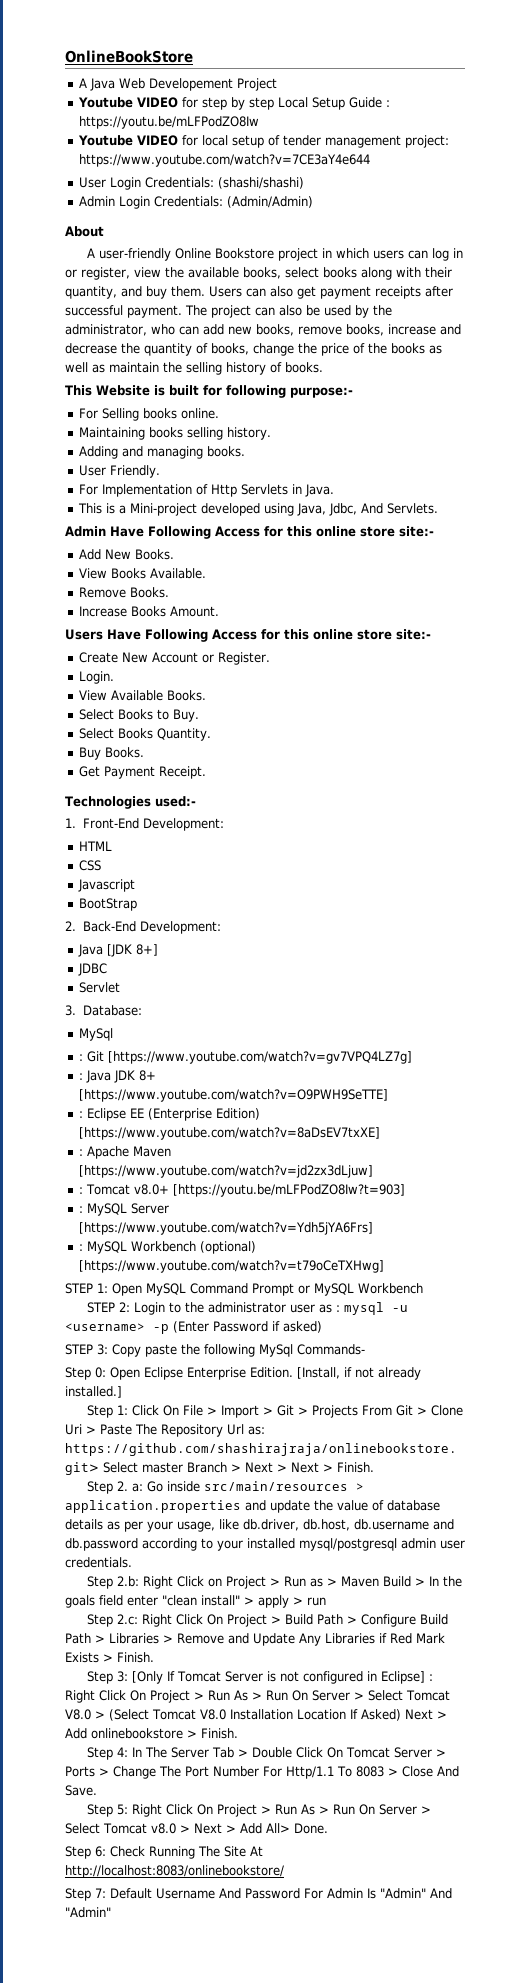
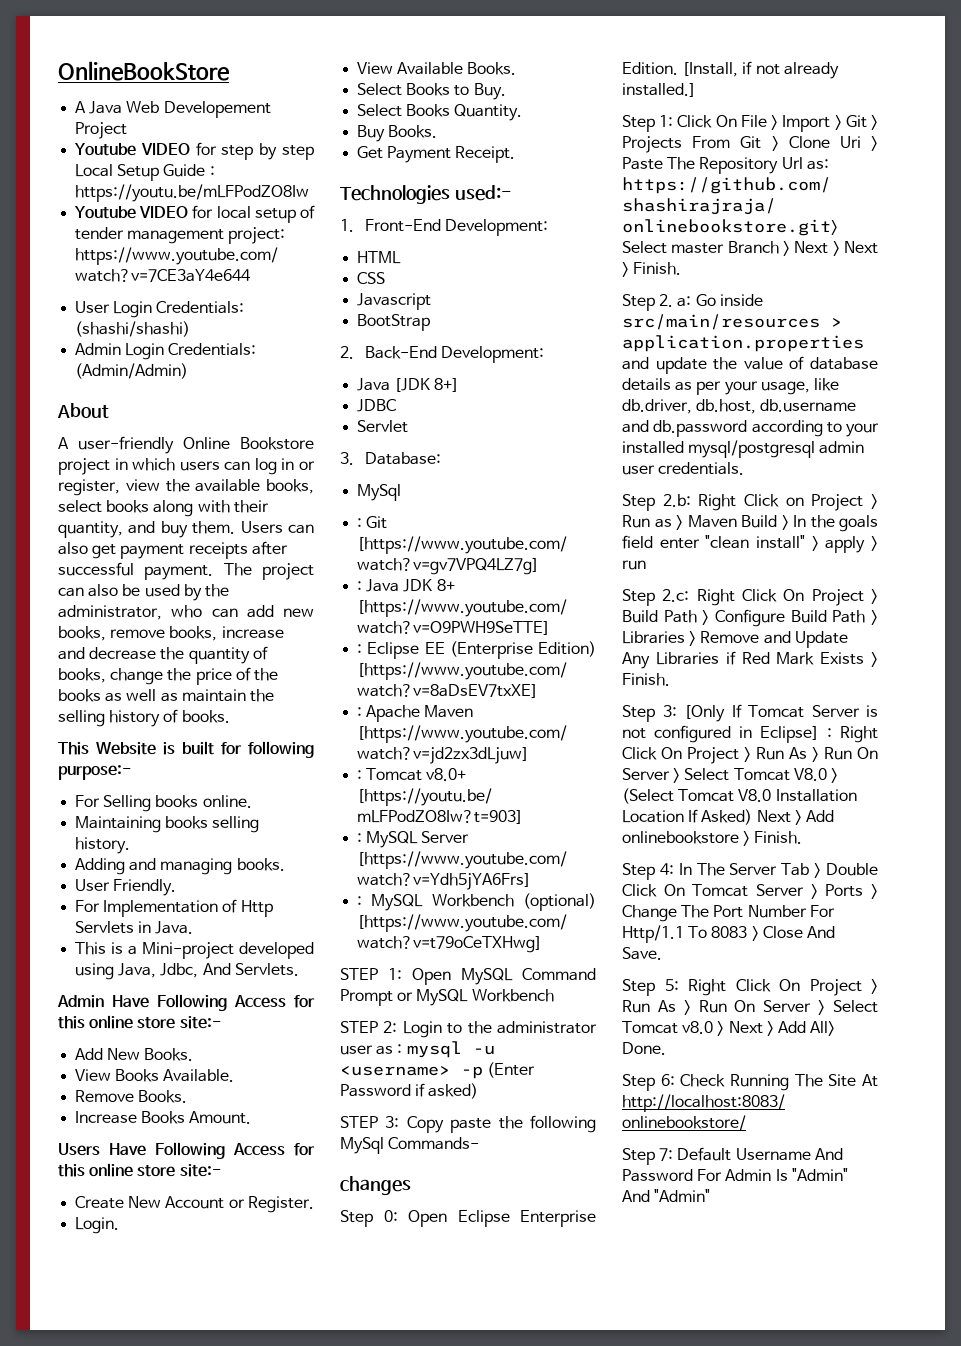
+ changes

